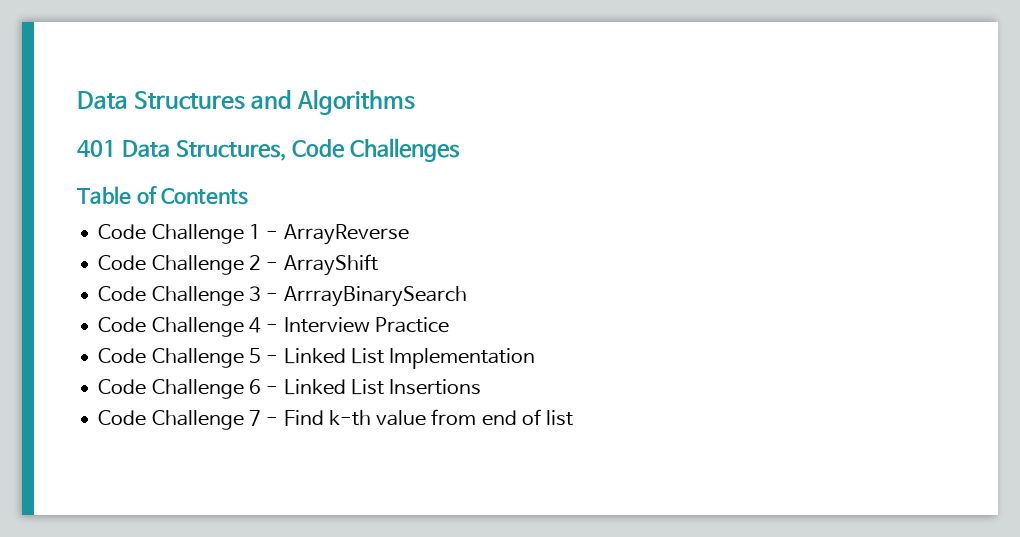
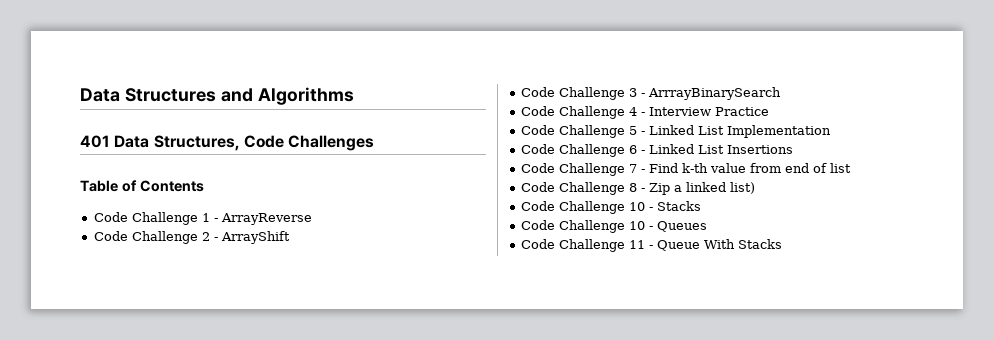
+ Code Challenge 8 - Zip a linked list)
+ Code Challenge 10 - Stacks
+ Code Challenge 10 - Queues
+ Code Challenge 11 - Queue With Stacks

